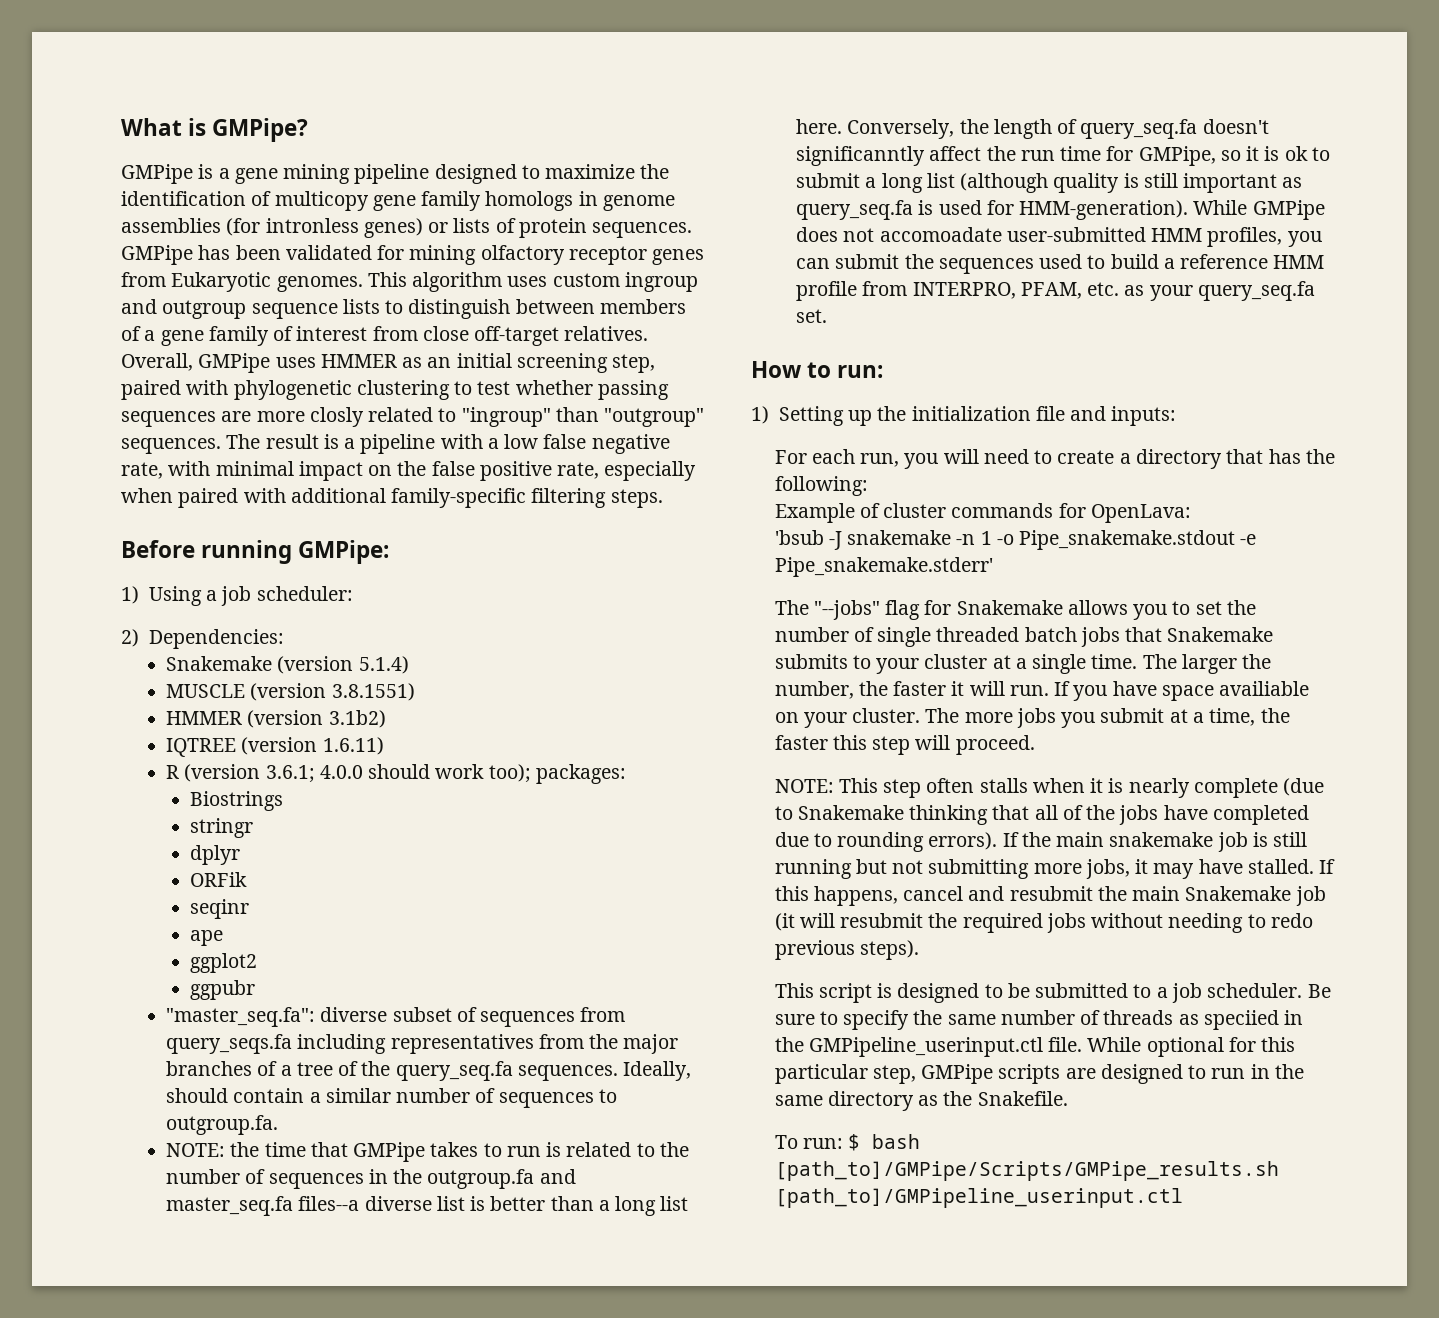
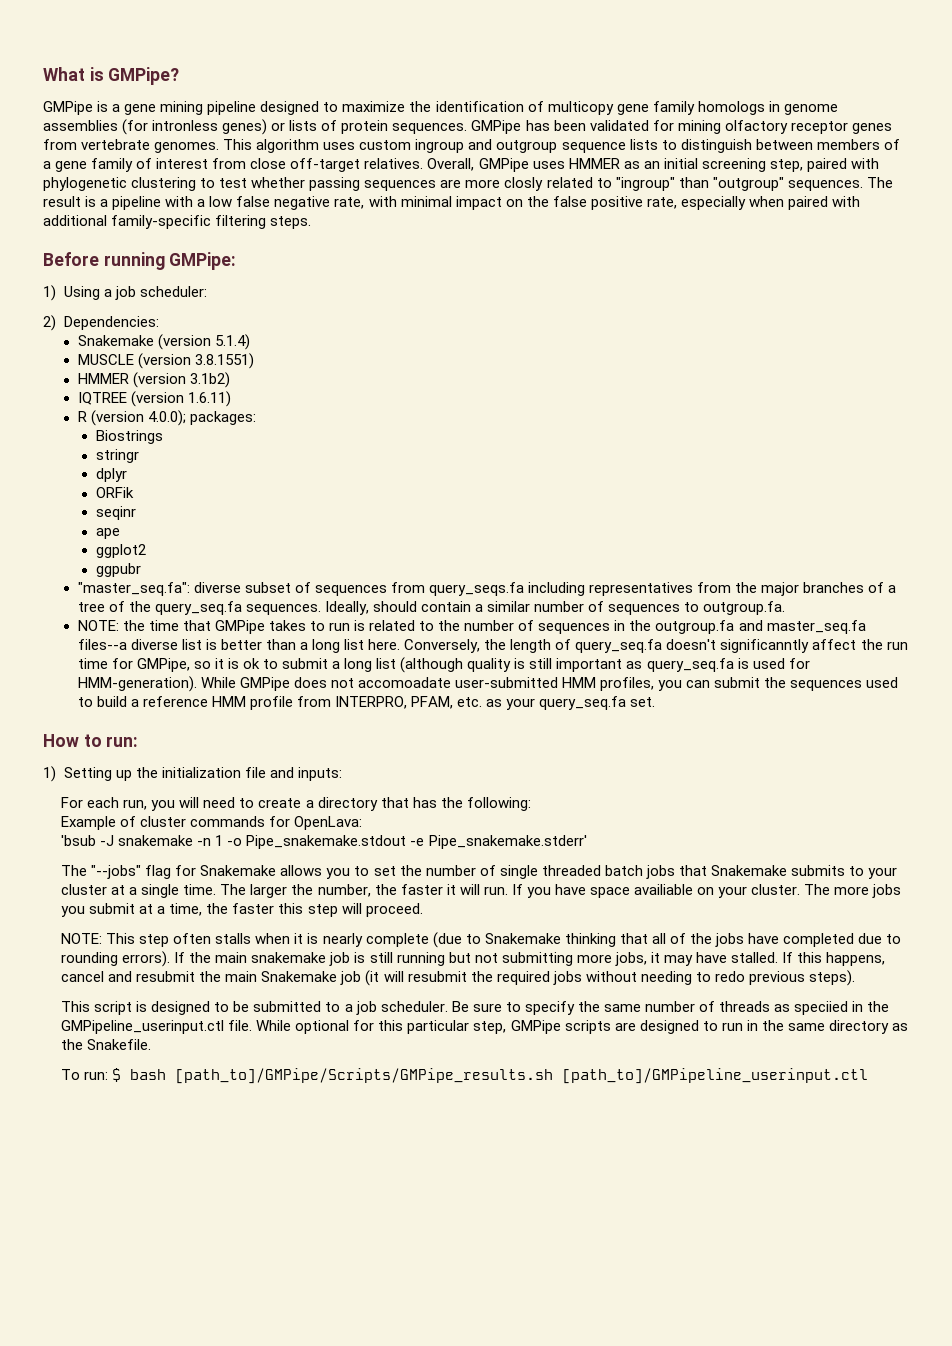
- GMPipe has been validated for mining olfactory receptor genes from Eukaryotic genomes.
+ GMPipe has been validated for mining olfactory receptor genes from vertebrate genomes.
- R (version 3.6.1; 4.0.0 should work too); packages:
+ R (version 4.0.0); packages:

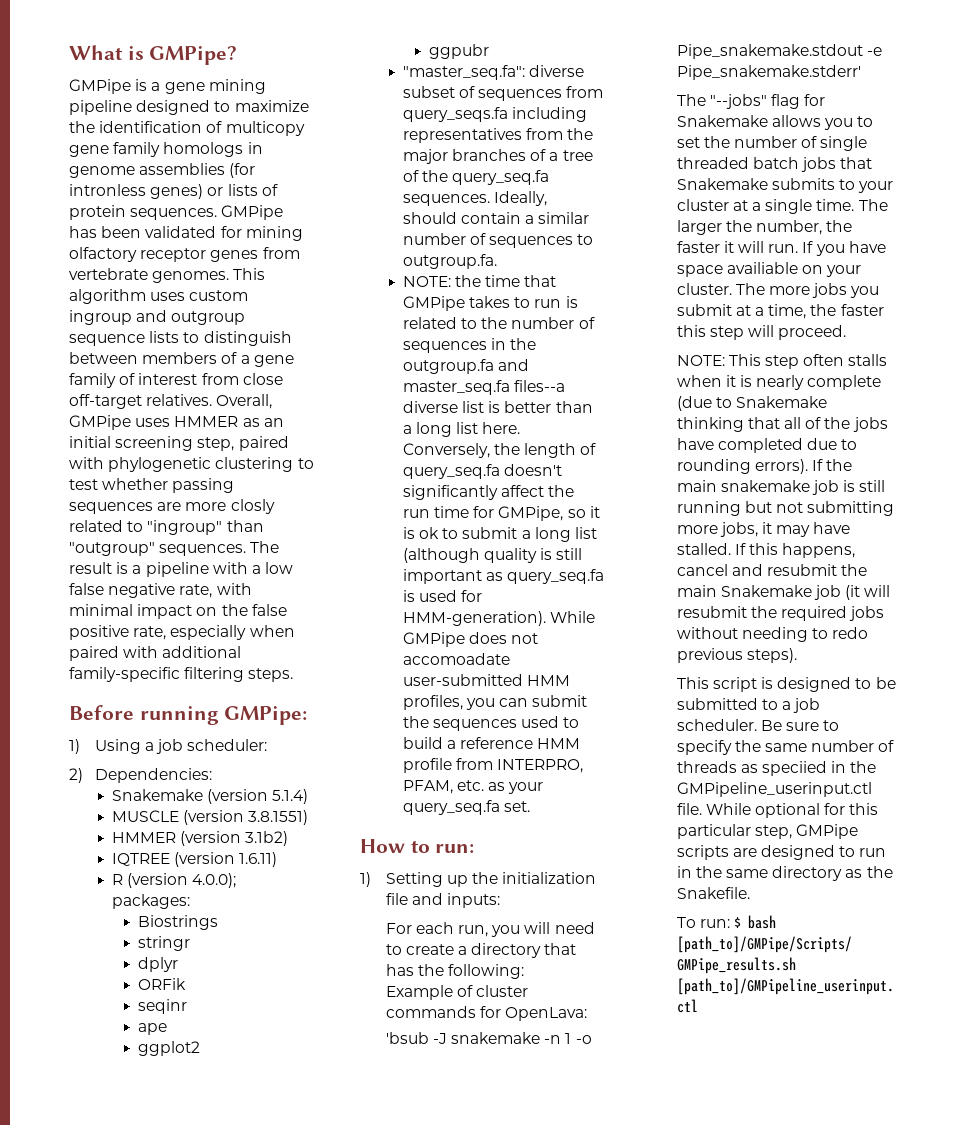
- Conversely, the length of query_seq.fa doesn't significanntly affect the run time for GMPipe, so it is ok to submit a long list (although quality is still important as query_seq.fa is used for HMM-generation).
+ Conversely, the length of query_seq.fa doesn't significantly affect the run time for GMPipe, so it is ok to submit a long list (although quality is still important as query_seq.fa is used for HMM-generation).

